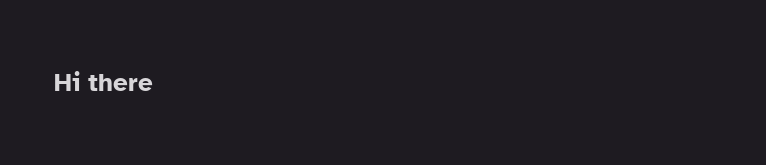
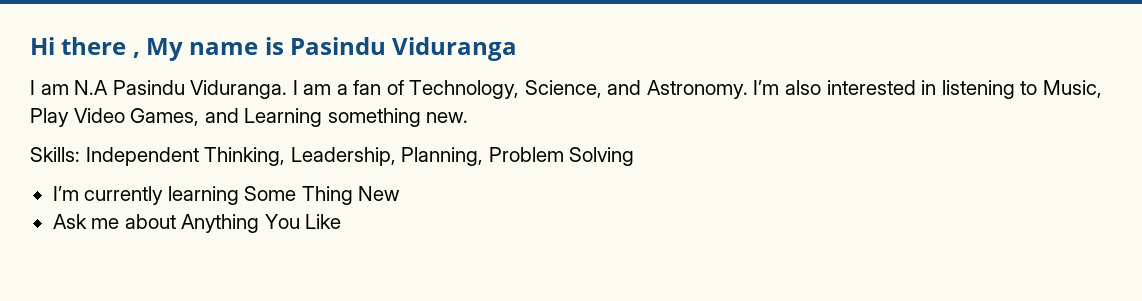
- Hi there
+ Hi there , My name is Pasindu Viduranga
+ I am N.A Pasindu Viduranga. I am a fan of Technology, Science, and Astronomy. I’m also interested in listening to Music, Play Video Games, and Learning something new.
+ Skills: Independent Thinking, Leadership, Planning, Problem Solving
+ I’m currently learning Some Thing New
+ Ask me about Anything You Like

